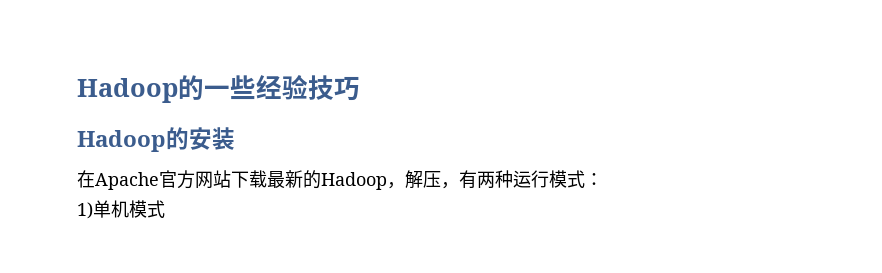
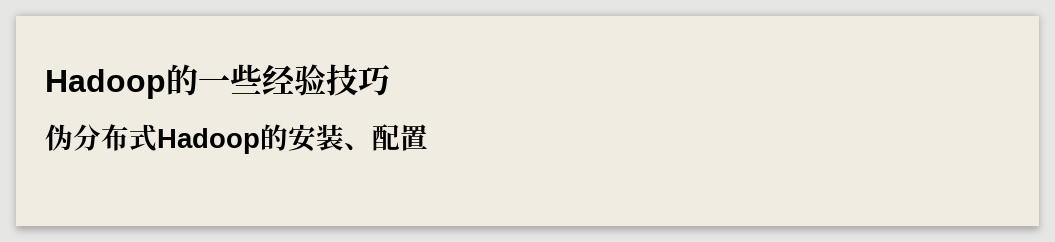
- Hadoop的安装
- 在Apache官方网站下载最新的Hadoop，解压，有两种运行模式：
- 1)单机模式
+ 伪分布式Hadoop的安装、配置

